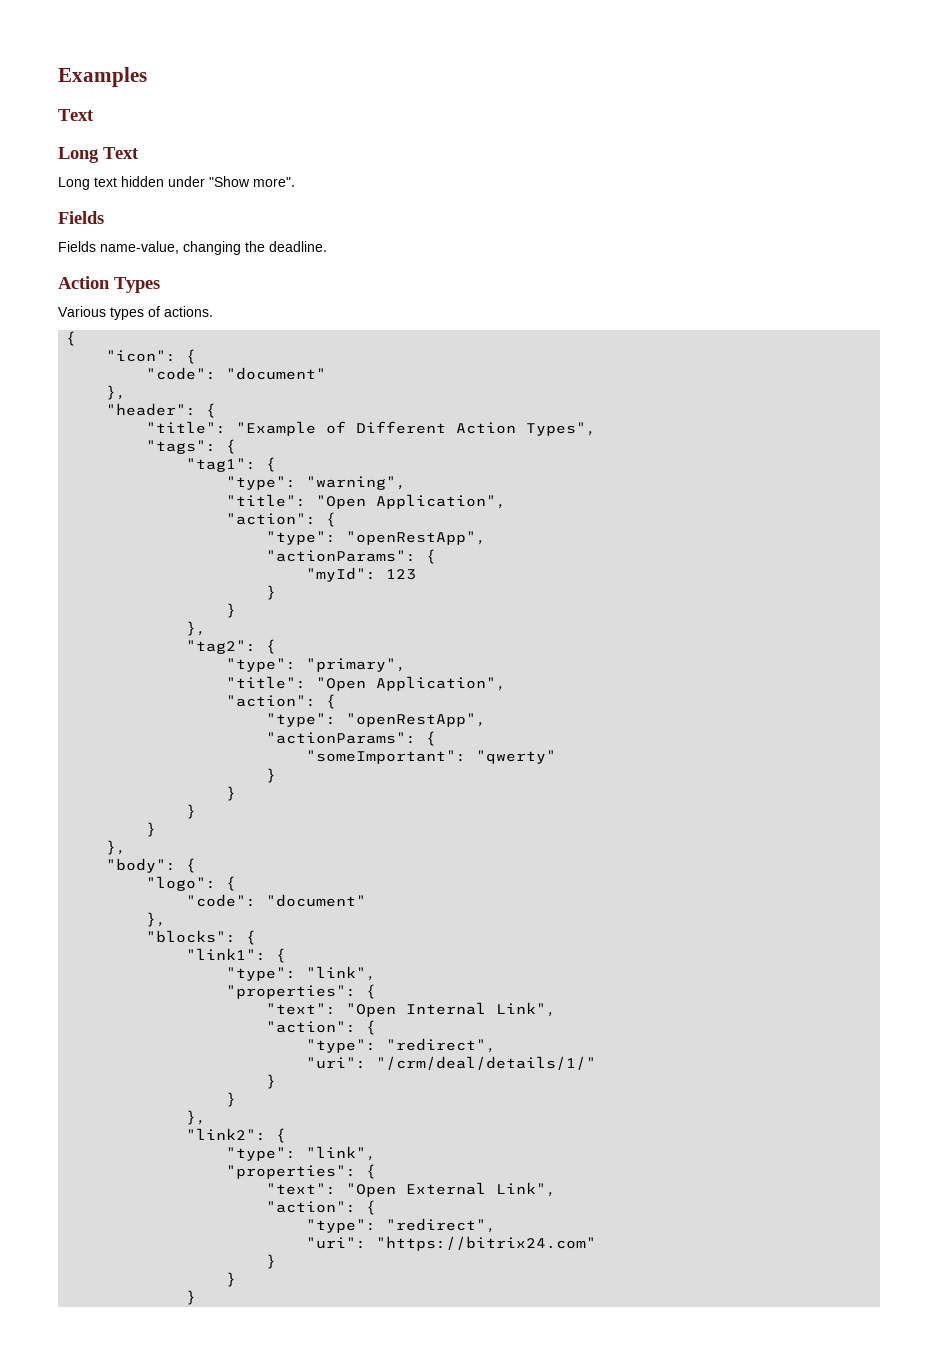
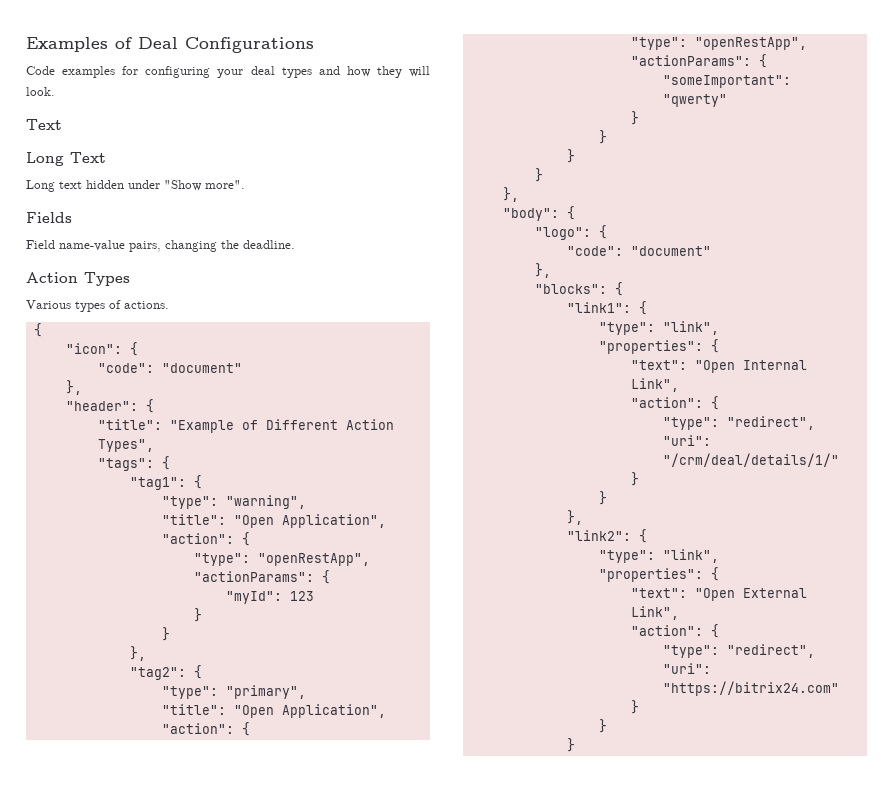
- Examples
+ Examples of Deal Configurations
+ Code examples for configuring your deal types and how they will look.
- Fields name-value, changing the deadline.
+ Field name-value pairs, changing the deadline.

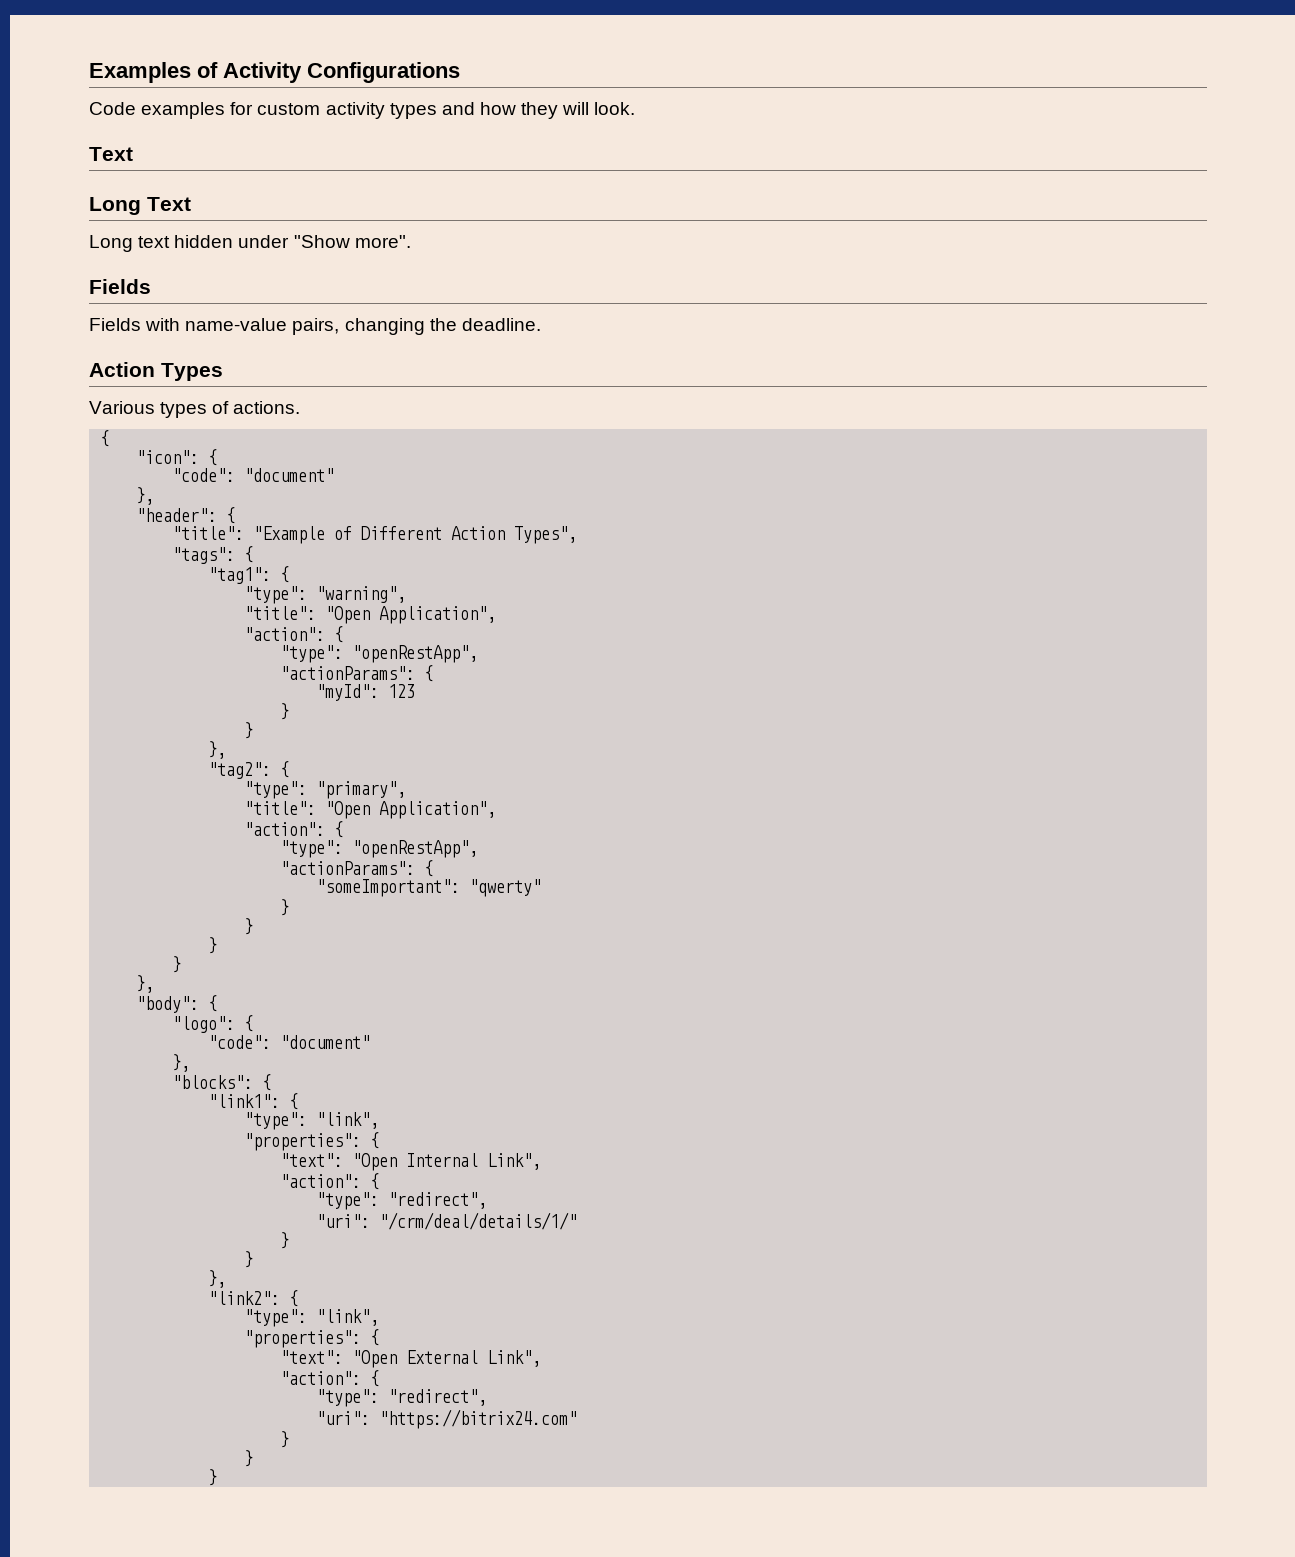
- Examples of Deal Configurations
+ Examples of Activity Configurations
- Code examples for configuring your deal types and how they will look.
+ Code examples for custom activity types and how they will look.
- Field name-value pairs, changing the deadline.
+ Fields with name-value pairs, changing the deadline.

